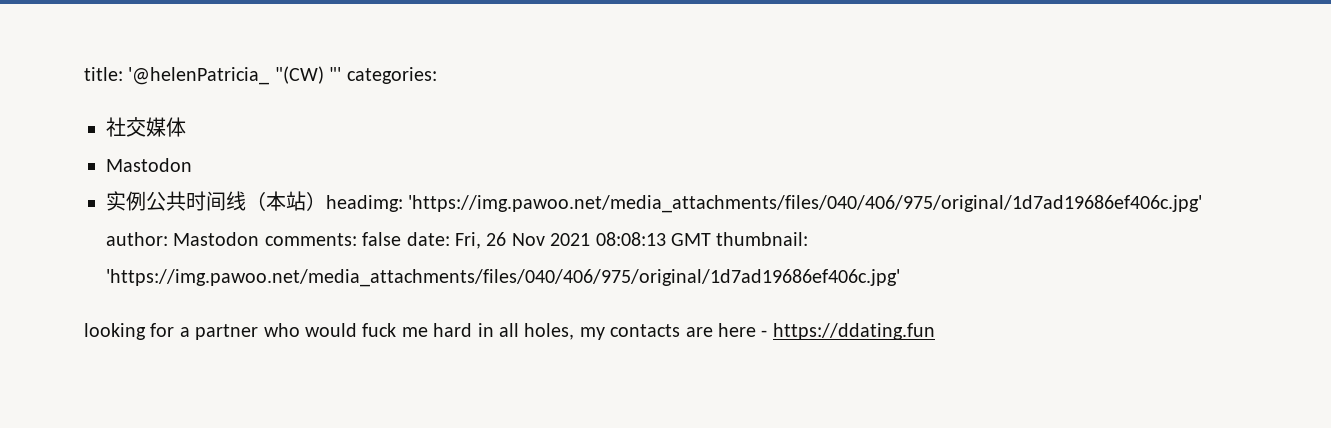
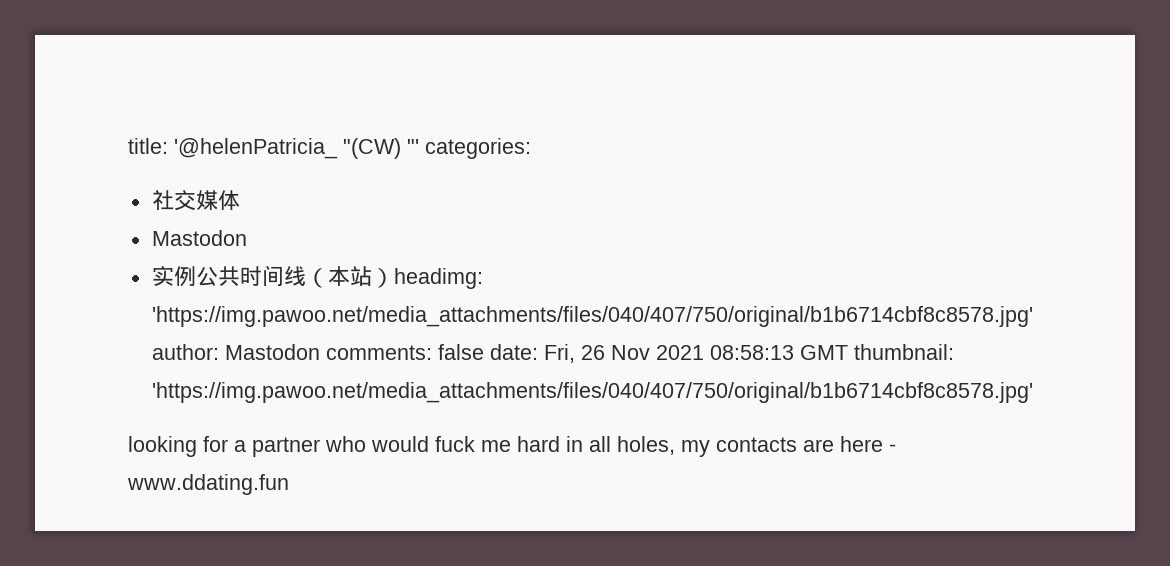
- 实例公共时间线（本站）headimg: 'https://img.pawoo.net/media_attachments/files/040/406/975/original/1d7ad19686ef406c.jpg' author: Mastodon comments: false date: Fri, 26 Nov 2021 08:08:13 GMT thumbnail: 'https://img.pawoo.net/media_attachments/files/040/406/975/original/1d7ad19686ef406c.jpg'
+ 实例公共时间线（本站）headimg: 'https://img.pawoo.net/media_attachments/files/040/407/750/original/b1b6714cbf8c8578.jpg' author: Mastodon comments: false date: Fri, 26 Nov 2021 08:58:13 GMT thumbnail: 'https://img.pawoo.net/media_attachments/files/040/407/750/original/b1b6714cbf8c8578.jpg'
- looking for a partner who would fuck me hard in all holes, my contacts are here - https://ddating.fun
+ looking for a partner who would fuck me hard in all holes, my contacts are here - www.ddating.fun

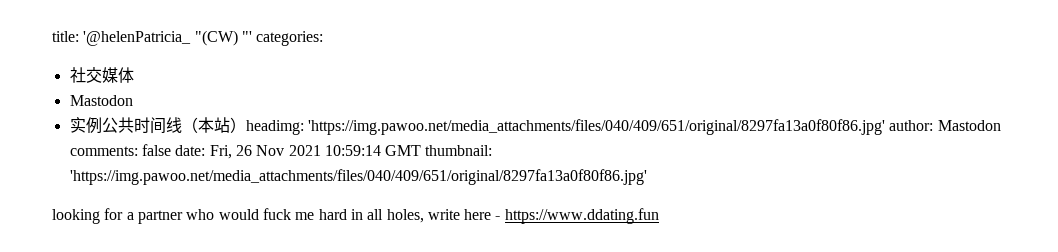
- 实例公共时间线（本站）headimg: 'https://img.pawoo.net/media_attachments/files/040/407/750/original/b1b6714cbf8c8578.jpg' author: Mastodon comments: false date: Fri, 26 Nov 2021 08:58:13 GMT thumbnail: 'https://img.pawoo.net/media_attachments/files/040/407/750/original/b1b6714cbf8c8578.jpg'
+ 实例公共时间线（本站）headimg: 'https://img.pawoo.net/media_attachments/files/040/409/651/original/8297fa13a0f80f86.jpg' author: Mastodon comments: false date: Fri, 26 Nov 2021 10:59:14 GMT thumbnail: 'https://img.pawoo.net/media_attachments/files/040/409/651/original/8297fa13a0f80f86.jpg'
- looking for a partner who would fuck me hard in all holes, my contacts are here - www.ddating.fun
+ looking for a partner who would fuck me hard in all holes, write here - https://www.ddating.fun

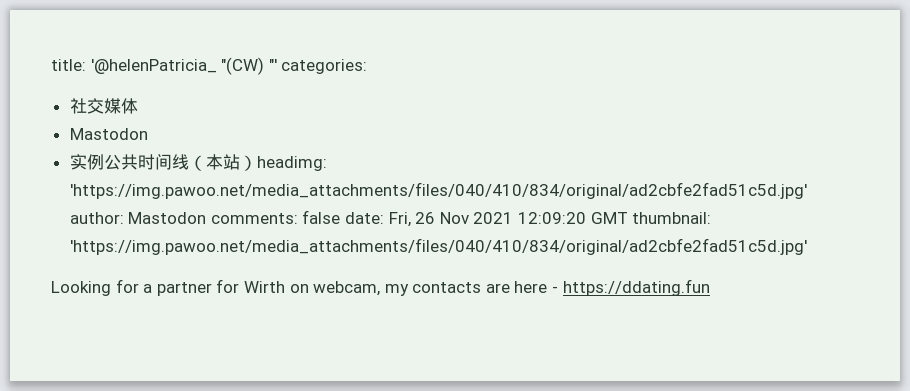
- 实例公共时间线（本站）headimg: 'https://img.pawoo.net/media_attachments/files/040/409/651/original/8297fa13a0f80f86.jpg' author: Mastodon comments: false date: Fri, 26 Nov 2021 10:59:14 GMT thumbnail: 'https://img.pawoo.net/media_attachments/files/040/409/651/original/8297fa13a0f80f86.jpg'
- looking for a partner who would fuck me hard in all holes, write here - https://www.ddating.fun
+ 实例公共时间线（本站）headimg: 'https://img.pawoo.net/media_attachments/files/040/410/834/original/ad2cbfe2fad51c5d.jpg' author: Mastodon comments: false date: Fri, 26 Nov 2021 12:09:20 GMT thumbnail: 'https://img.pawoo.net/media_attachments/files/040/410/834/original/ad2cbfe2fad51c5d.jpg'
+ Looking for a partner for Wirth on webcam, my contacts are here - https://ddating.fun

